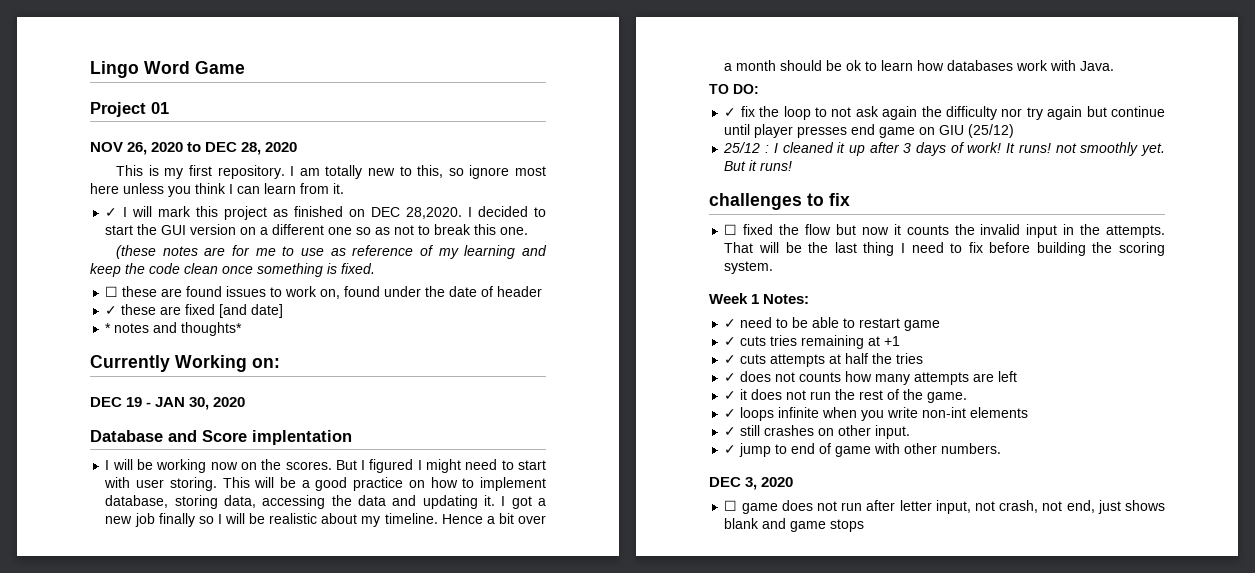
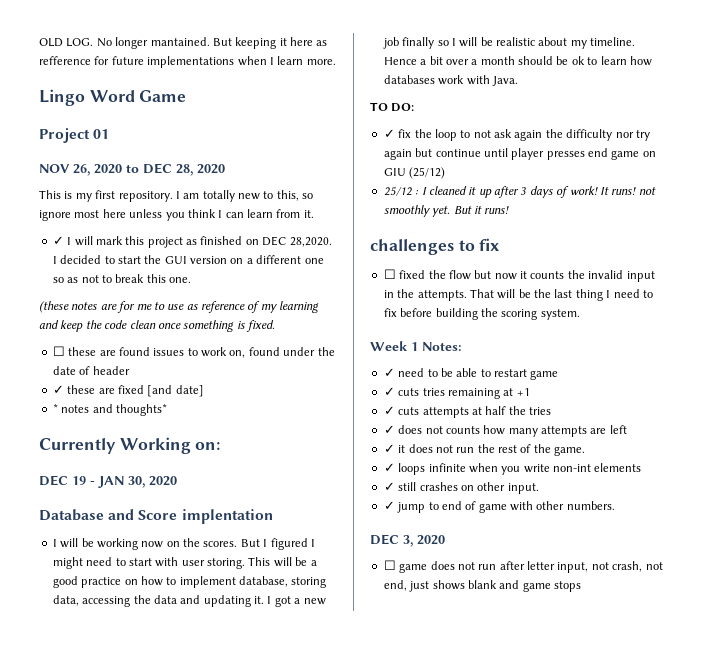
+ OLD LOG. No longer mantained. But keeping it here as refference for future implementations when I learn more.

